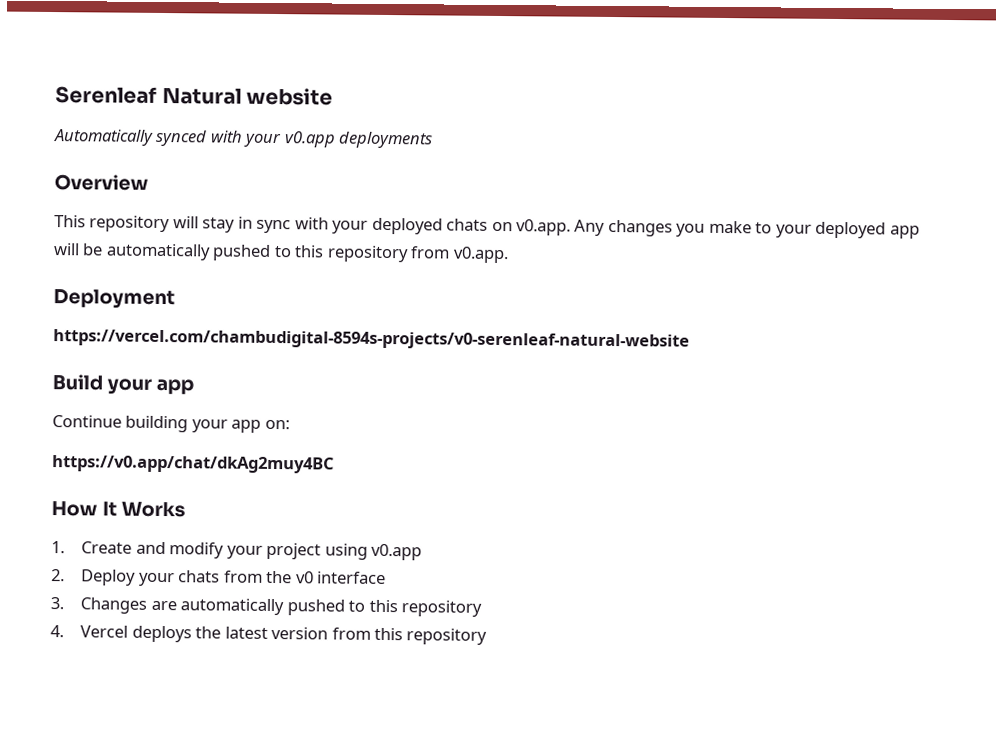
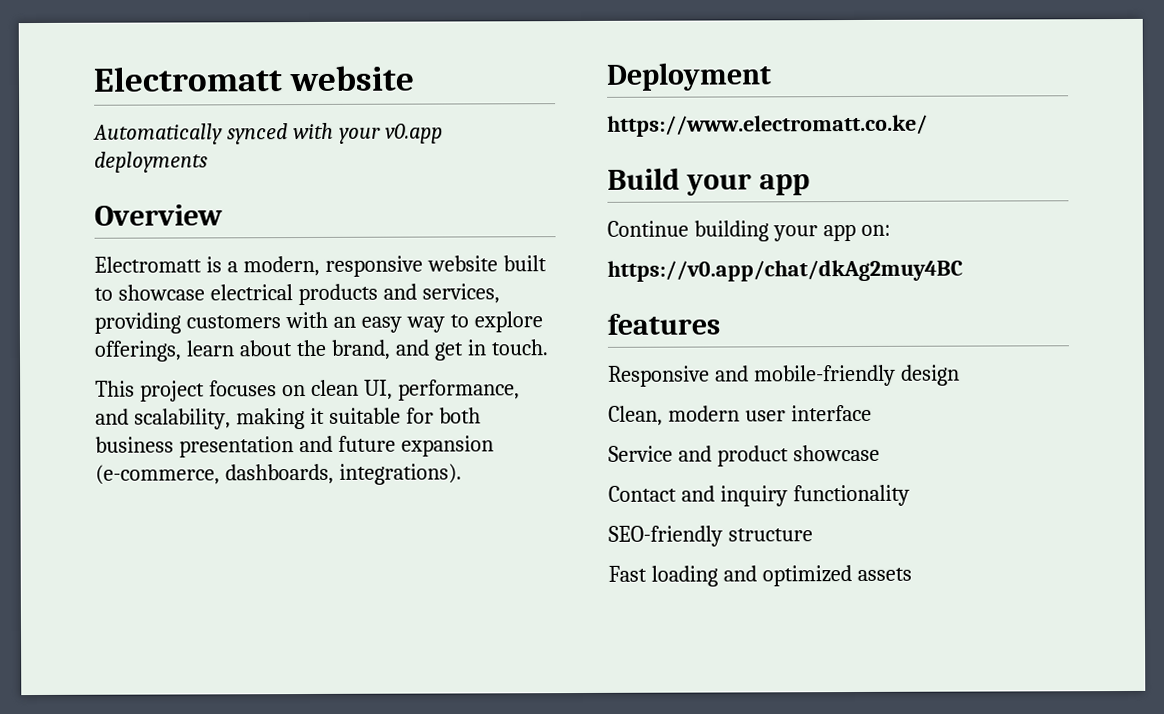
- Serenleaf Natural website
+ Electromatt website
- This repository will stay in sync with your deployed chats on v0.app. Any changes you make to your deployed app will be automatically pushed to this repository from v0.app.
+ Electromatt is a modern, responsive website built to showcase electrical products and services, providing customers with an easy way to explore offerings, learn about the brand, and get in touch.
+ This project focuses on clean UI, performance, and scalability, making it suitable for both business presentation and future expansion (e-commerce, dashboards, integrations).
- https://vercel.com/chambudigital-8594s-projects/v0-serenleaf-natural-website
+ https://www.electromatt.co.ke/
- How It Works
- 1. Create and modify your project using v0.app
- 2. Deploy your chats from the v0 interface
- 3. Changes are automatically pushed to this repository
- 4. Vercel deploys the latest version from this repository
+ features
+ Responsive and mobile-friendly design
+ Clean, modern user interface
+ Service and product showcase
+ Contact and inquiry functionality
+ SEO-friendly structure
+ Fast loading and optimized assets

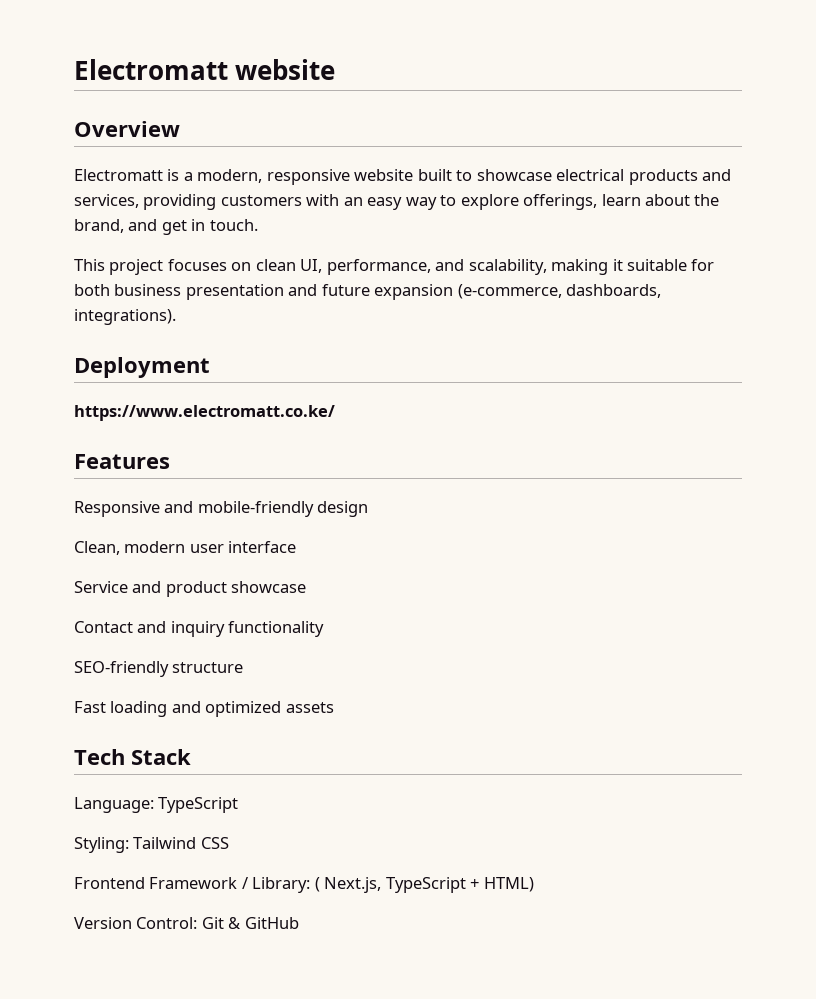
- Automatically synced with your v0.app deployments
- Build your app
- Continue building your app on:
- https://v0.app/chat/dkAg2muy4BC
- features
+ Features
+ Tech Stack
+ Language: TypeScript
+ Styling: Tailwind CSS
+ Frontend Framework / Library: ( Next.js, TypeScript + HTML)
+ Version Control: Git & GitHub

